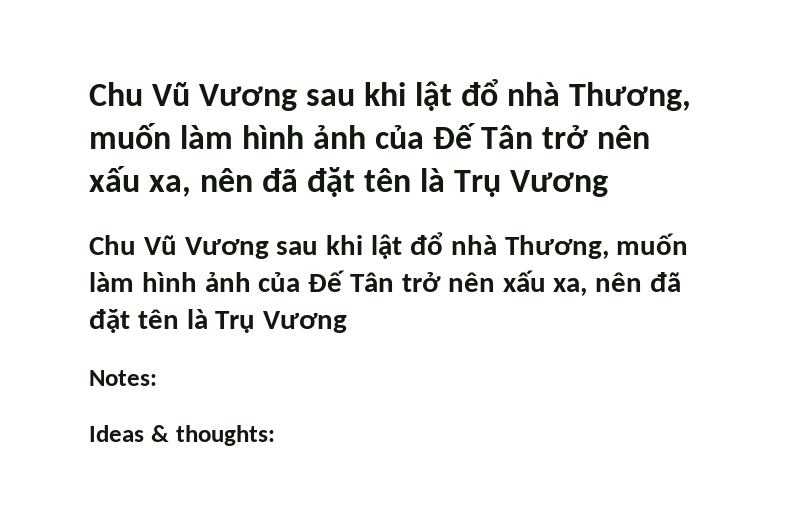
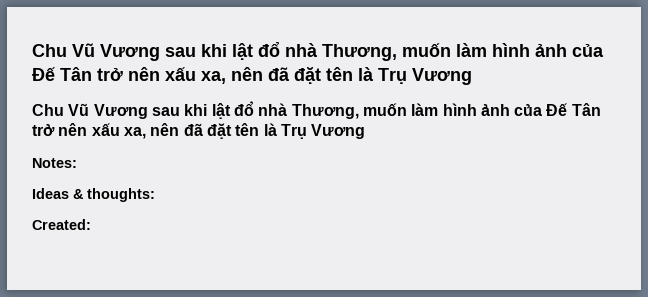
+ Created:

